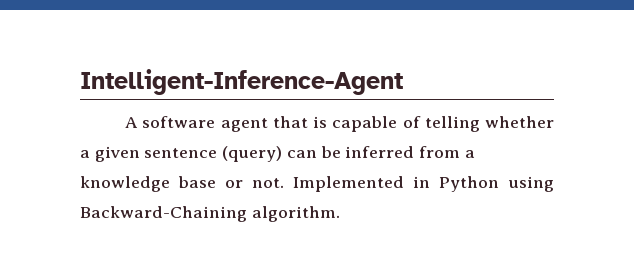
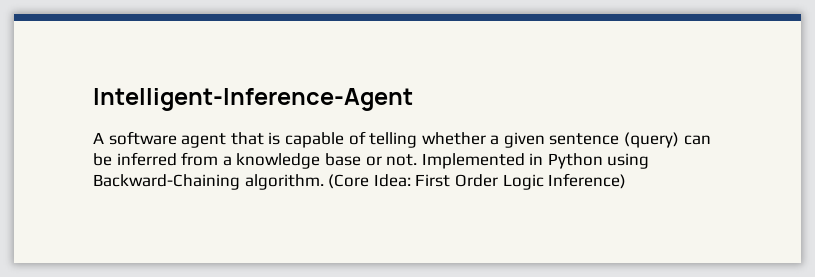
+ (Core Idea: First Order Logic Inference)

